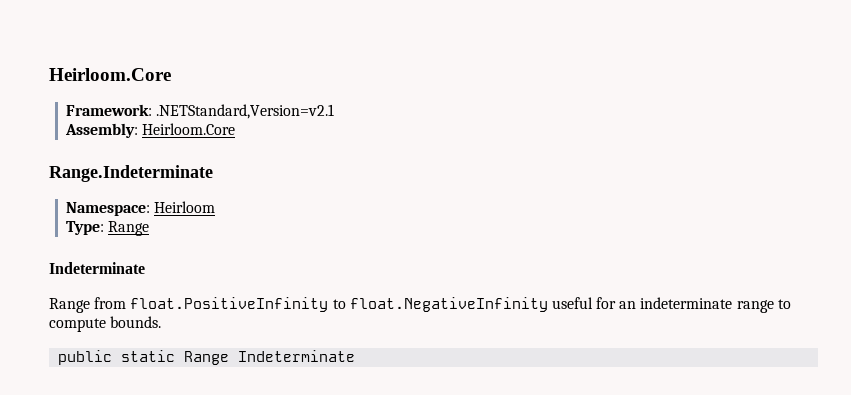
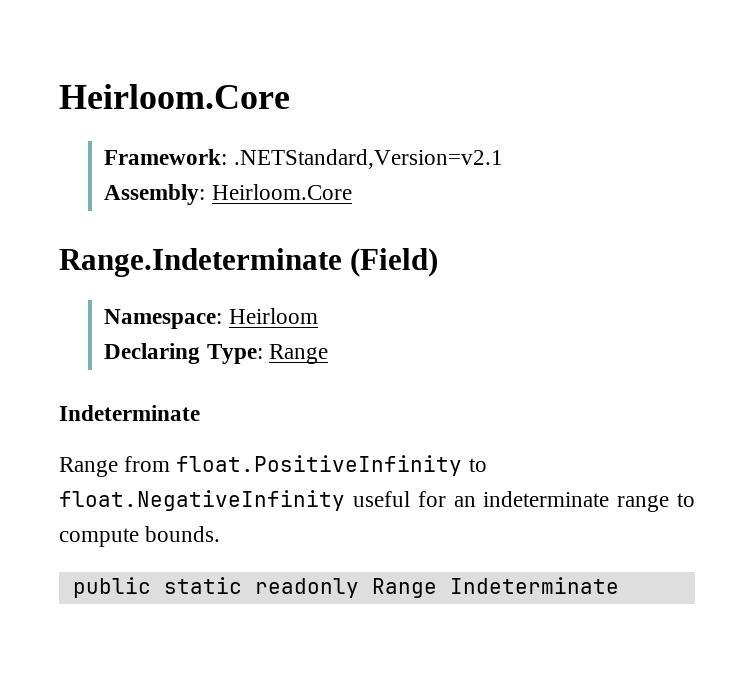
- Range.Indeterminate
+ Range.Indeterminate (Field)
- Type: Range
+ Declaring Type: Range
- public static Range Indeterminate
+ public static readonly Range Indeterminate

